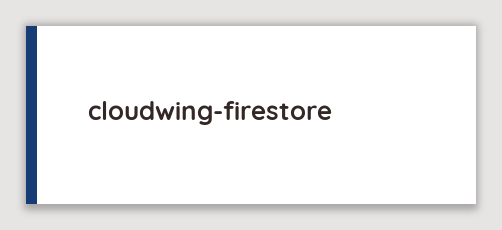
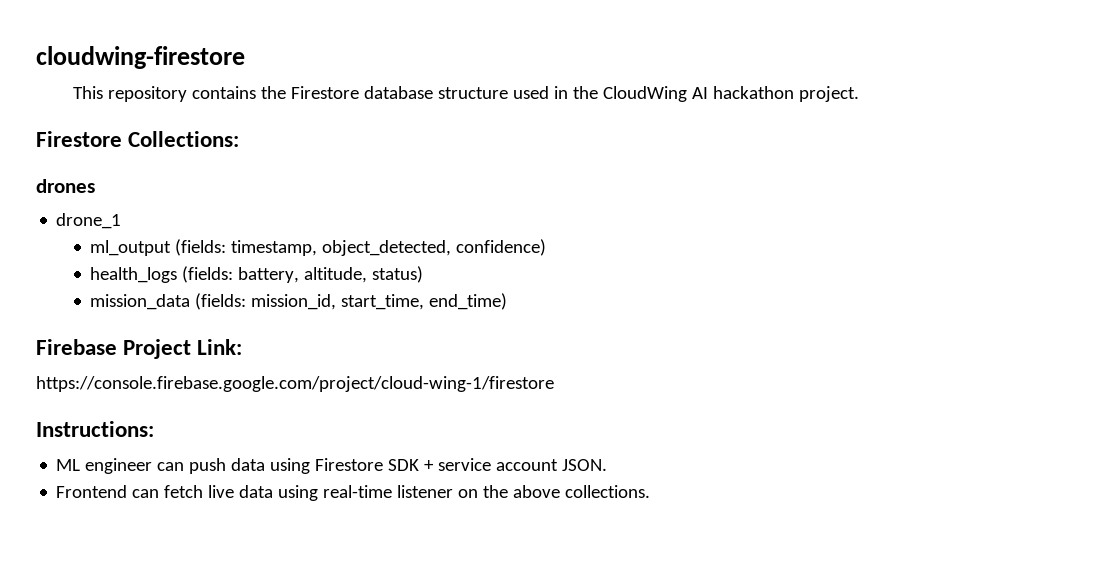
+ This repository contains the Firestore database structure used in the CloudWing AI hackathon project.
+ Firestore Collections:
+ drones
+ drone_1
+ ml_output (fields: timestamp, object_detected, confidence)
+ health_logs (fields: battery, altitude, status)
+ mission_data (fields: mission_id, start_time, end_time)
+ Firebase Project Link:
+ https://console.firebase.google.com/project/cloud-wing-1/firestore
+ Instructions:
+ ML engineer can push data using Firestore SDK + service account JSON.
+ Frontend can fetch live data using real-time listener on the above collections.

